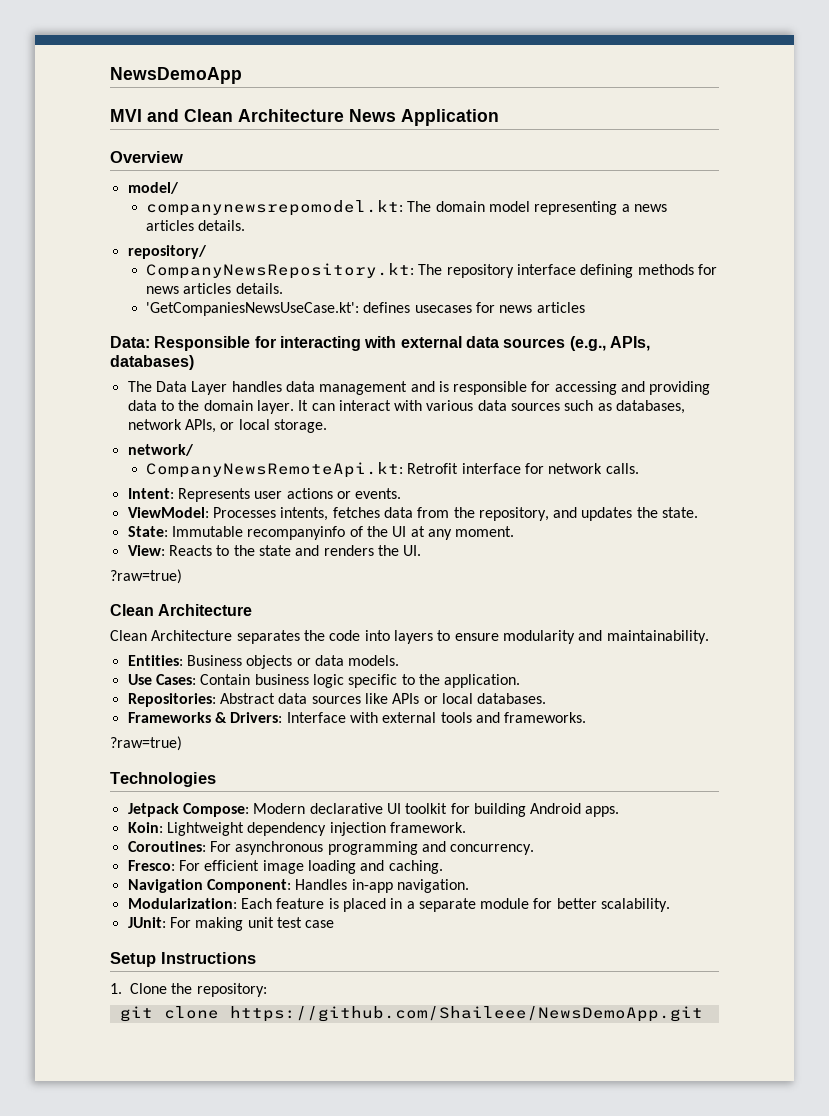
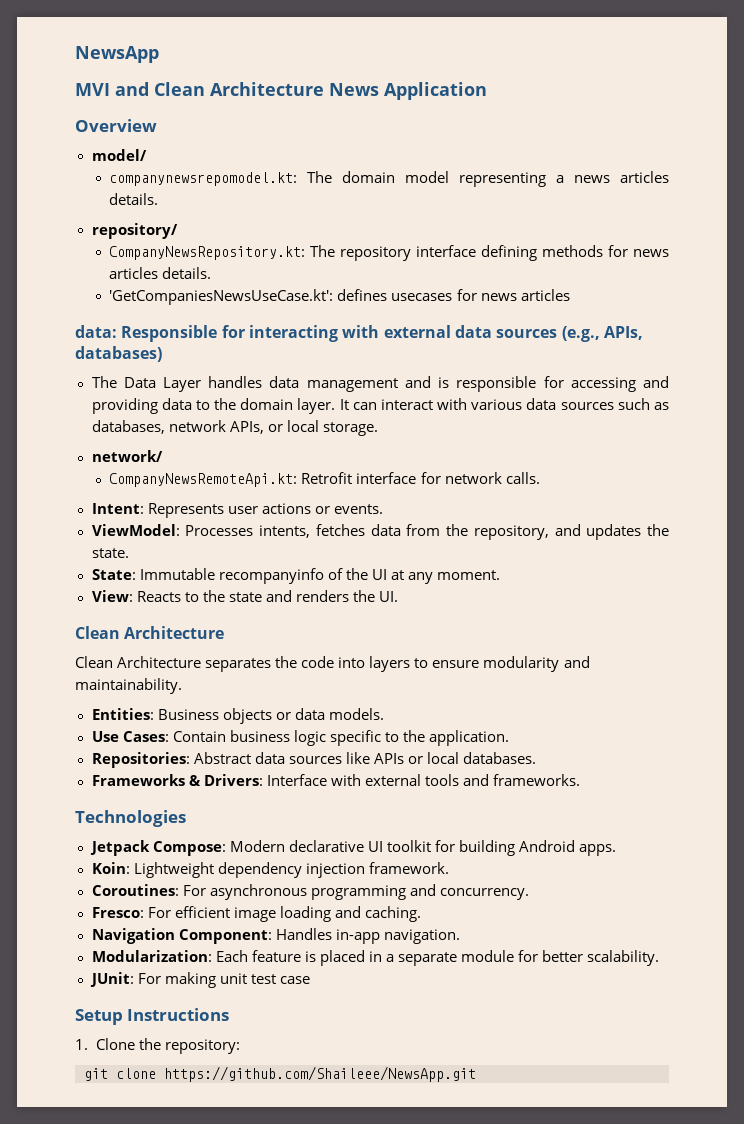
- NewsDemoApp
+ NewsApp
- Data: Responsible for interacting with external data sources (e.g., APIs, databases)
+ data: Responsible for interacting with external data sources (e.g., APIs, databases)
  View: Reacts to the state and renders the UI.
- ?raw=true)
  Frameworks & Drivers: Interface with external tools and frameworks.
- ?raw=true)
- git clone https://github.com/Shaileee/NewsDemoApp.git
+ git clone https://github.com/Shaileee/NewsApp.git

